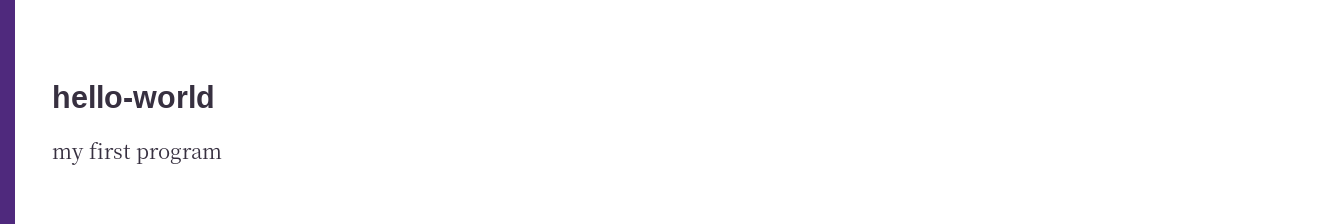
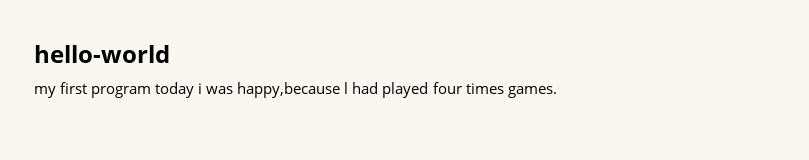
- my first program
+ my first program today i was happy,because l had played four times games.

